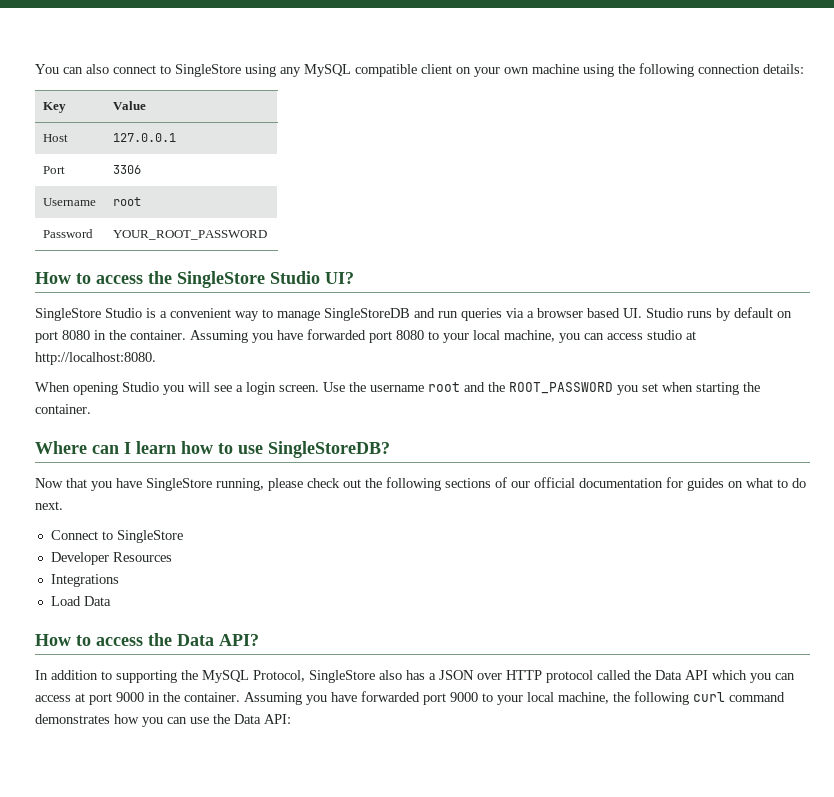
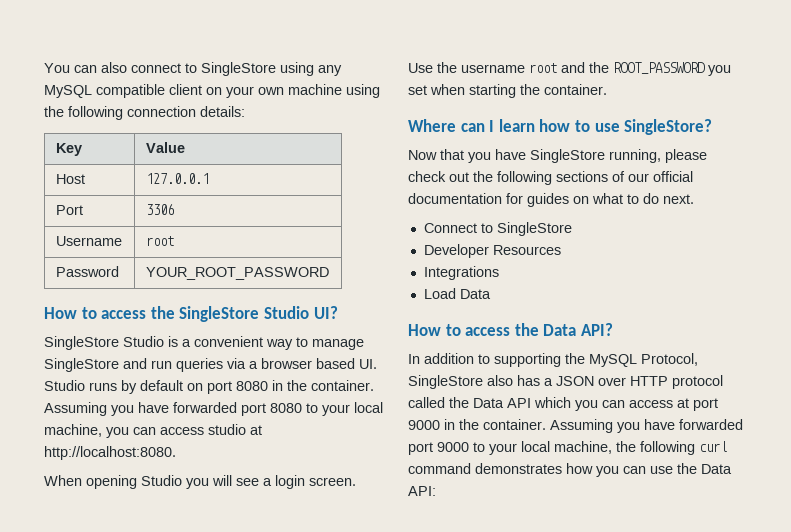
- SingleStore Studio is a convenient way to manage SingleStoreDB and run queries via a browser based UI. Studio runs by default on port 8080 in the container.
+ SingleStore Studio is a convenient way to manage SingleStore and run queries via a browser based UI. Studio runs by default on port 8080 in the container.
- Where can I learn how to use SingleStoreDB?
+ Where can I learn how to use SingleStore?

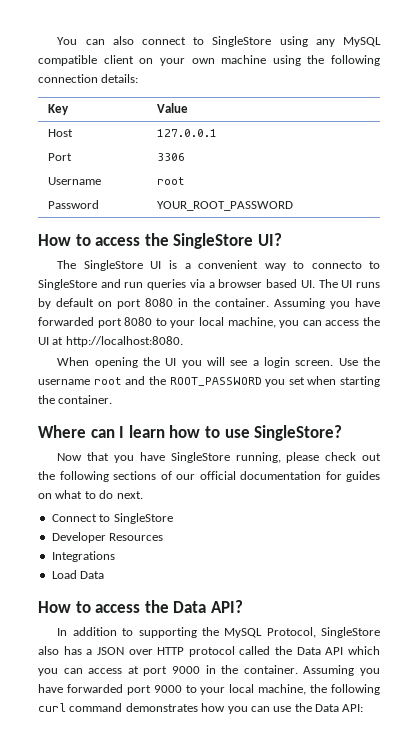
- How to access the SingleStore Studio UI?
+ How to access the SingleStore UI?
- SingleStore Studio is a convenient way to manage SingleStore and run queries via a browser based UI. Studio runs by default on port 8080 in the container.
+ The SingleStore UI is a convenient way to connecto to SingleStore and run queries via a browser based UI. The UI runs by default on port 8080 in the container.
- Assuming you have forwarded port 8080 to your local machine, you can access studio at http://localhost:8080.
+ Assuming you have forwarded port 8080 to your local machine, you can access the UI at http://localhost:8080.
- When opening Studio you will see a login screen.
+ When opening the UI you will see a login screen.

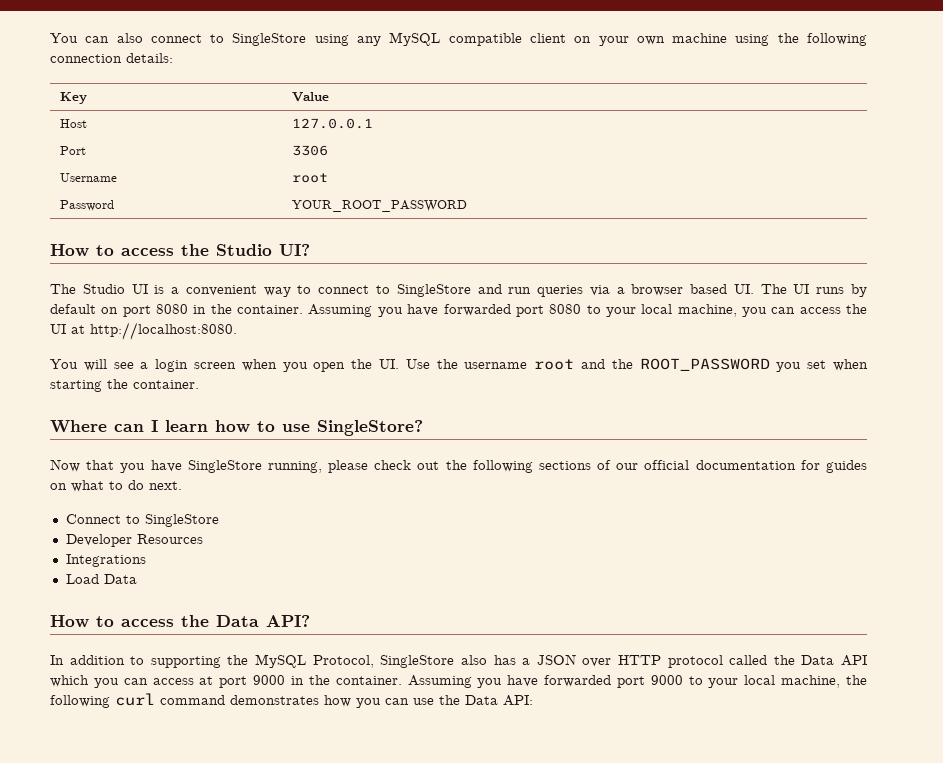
- How to access the SingleStore UI?
+ How to access the Studio UI?
- The SingleStore UI is a convenient way to connecto to SingleStore and run queries via a browser based UI. The UI runs by default on port 8080 in the container.
+ The Studio UI is a convenient way to connect to SingleStore and run queries via a browser based UI. The UI runs by default on port 8080 in the container.
- When opening the UI you will see a login screen. Use the username root and the ROOT_PASSWORD you set when starting the container.
+ You will see a login screen when you open the UI. Use the username root and the ROOT_PASSWORD you set when starting the container.

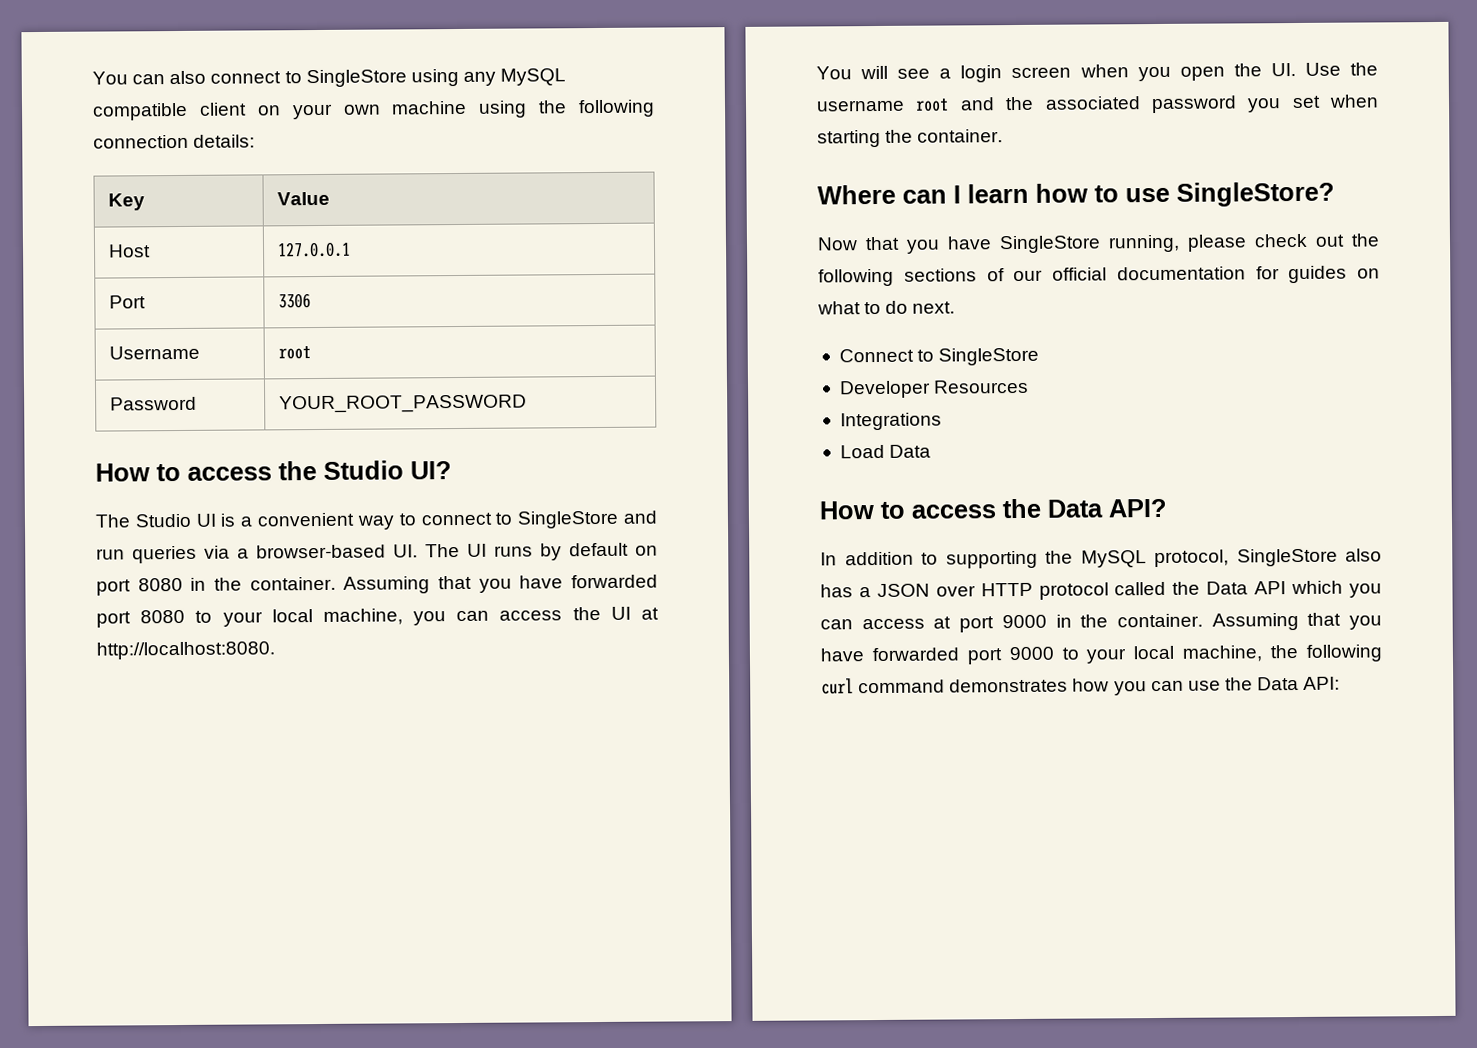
- The Studio UI is a convenient way to connect to SingleStore and run queries via a browser based UI. The UI runs by default on port 8080 in the container.
+ The Studio UI is a convenient way to connect to SingleStore and run queries via a browser-based UI. The UI runs by default on port 8080 in the container.
- Assuming you have forwarded port 8080 to your local machine, you can access the UI at http://localhost:8080.
+ Assuming that you have forwarded port 8080 to your local machine, you can access the UI at http://localhost:8080.
- You will see a login screen when you open the UI. Use the username root and the ROOT_PASSWORD you set when starting the container.
+ You will see a login screen when you open the UI. Use the username root and the associated password you set when starting the container.
- In addition to supporting the MySQL Protocol, SingleStore also has a JSON over HTTP protocol called the Data API which you can access at port 9000 in the container.
+ In addition to supporting the MySQL protocol, SingleStore also has a JSON over HTTP protocol called the Data API which you can access at port 9000 in the container.
- Assuming you have forwarded port 9000 to your local machine, the following curl command demonstrates how you can use the Data API:
+ Assuming that you have forwarded port 9000 to your local machine, the following curl command demonstrates how you can use the Data API:

